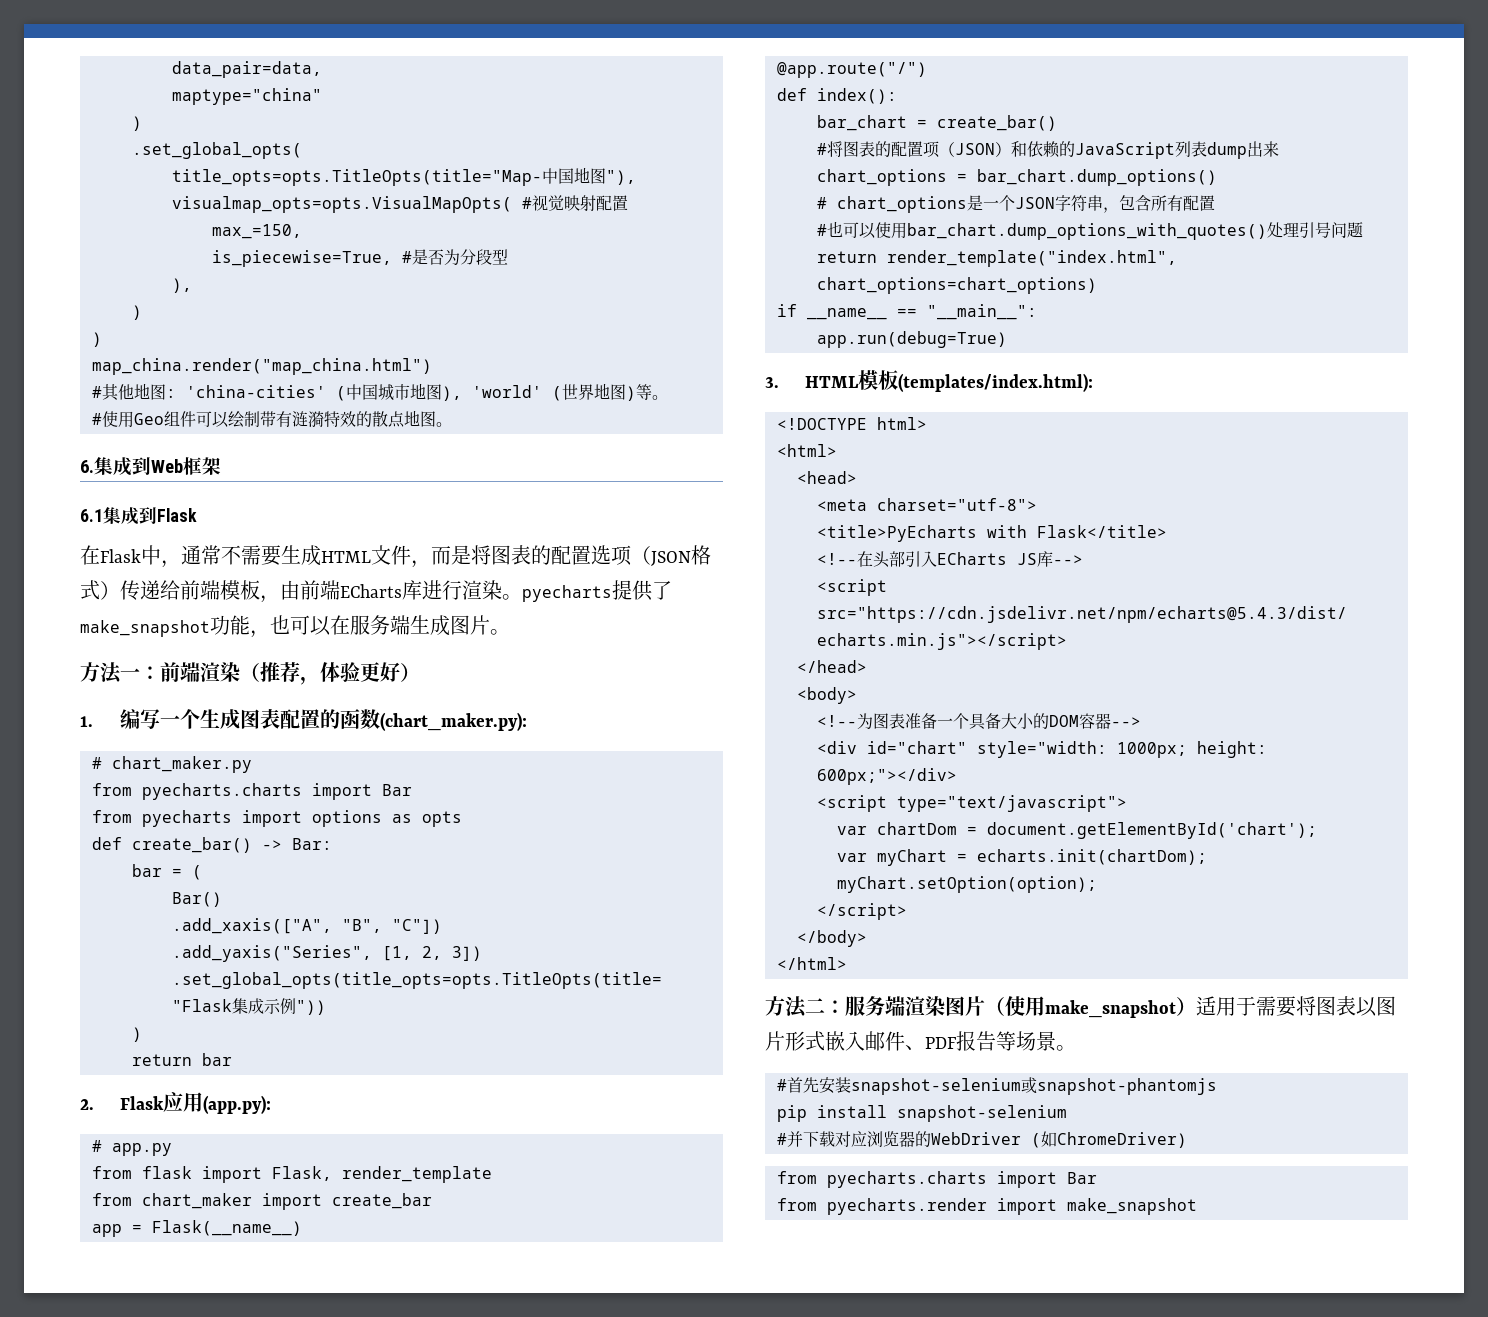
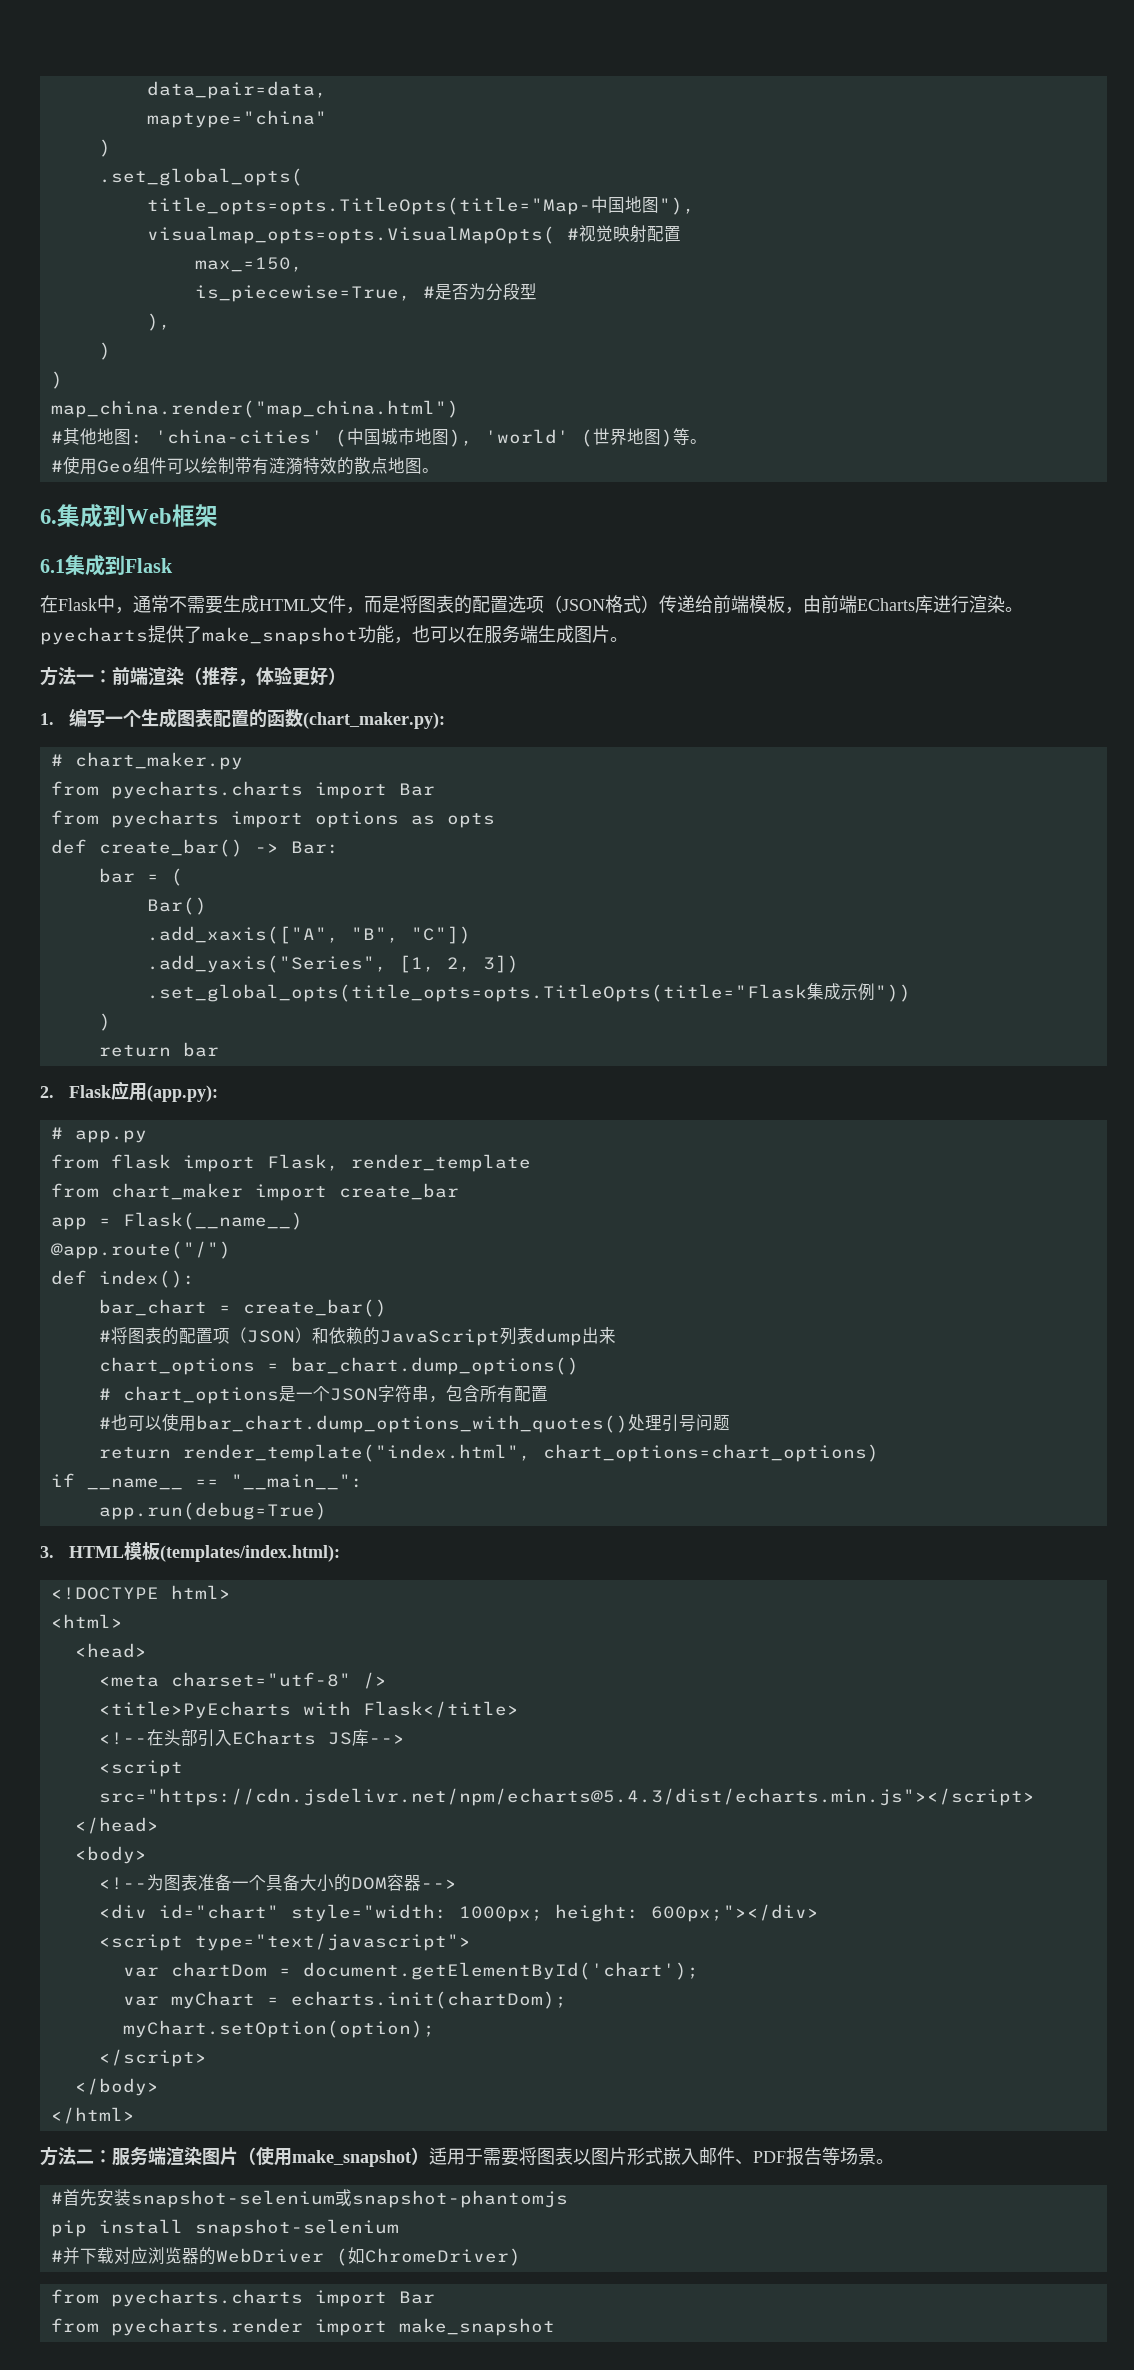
- <meta charset="utf-8">
+ <meta charset="utf-8" />

